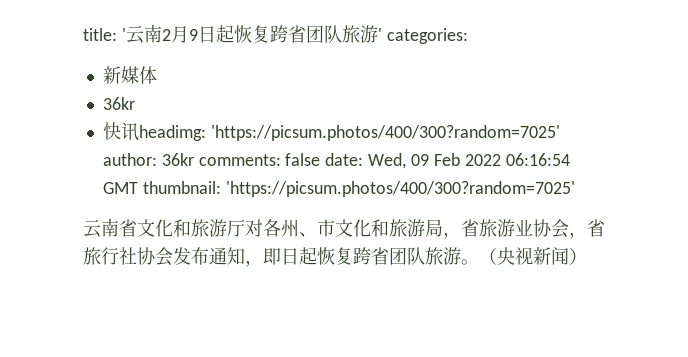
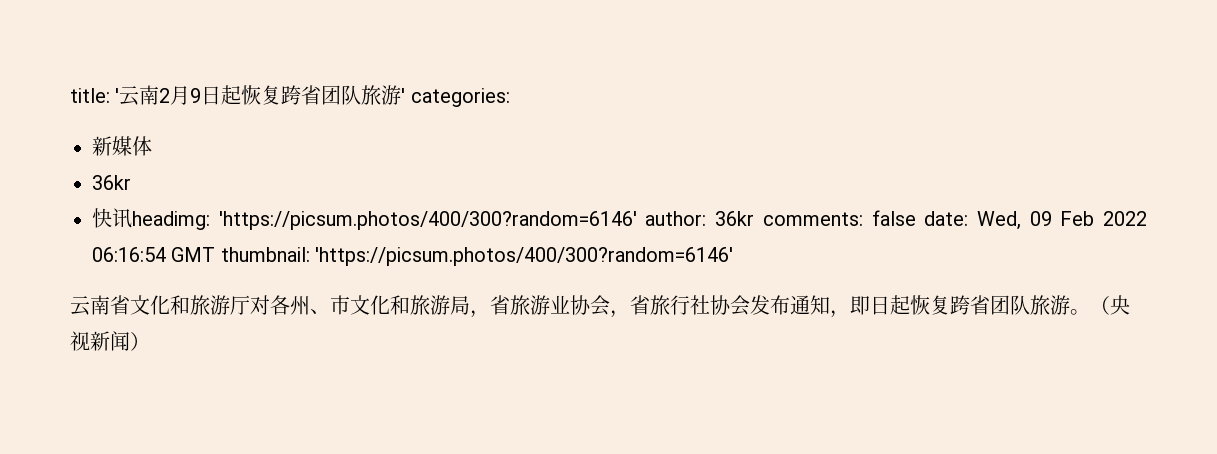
- 快讯headimg: 'https://picsum.photos/400/300?random=7025' author: 36kr comments: false date: Wed, 09 Feb 2022 06:16:54 GMT thumbnail: 'https://picsum.photos/400/300?random=7025'
+ 快讯headimg: 'https://picsum.photos/400/300?random=6146' author: 36kr comments: false date: Wed, 09 Feb 2022 06:16:54 GMT thumbnail: 'https://picsum.photos/400/300?random=6146'

